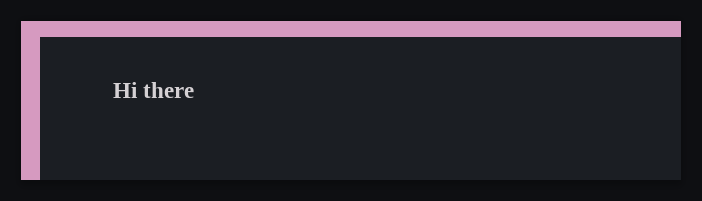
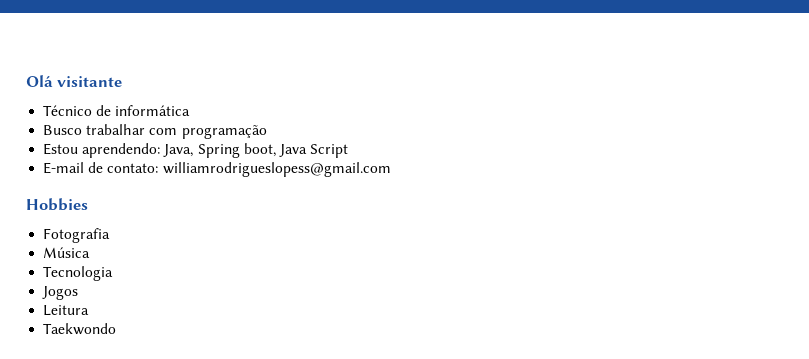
- Hi there
+ Olá visitante
+ Técnico de informática
+ Busco trabalhar com programação
+ Estou aprendendo: Java, Spring boot, Java Script
+ E-mail de contato: williamrodrigueslopess@gmail.com
+ Hobbies
+ Fotografia
+ Música
+ Tecnologia
+ Jogos
+ Leitura
+ Taekwondo

